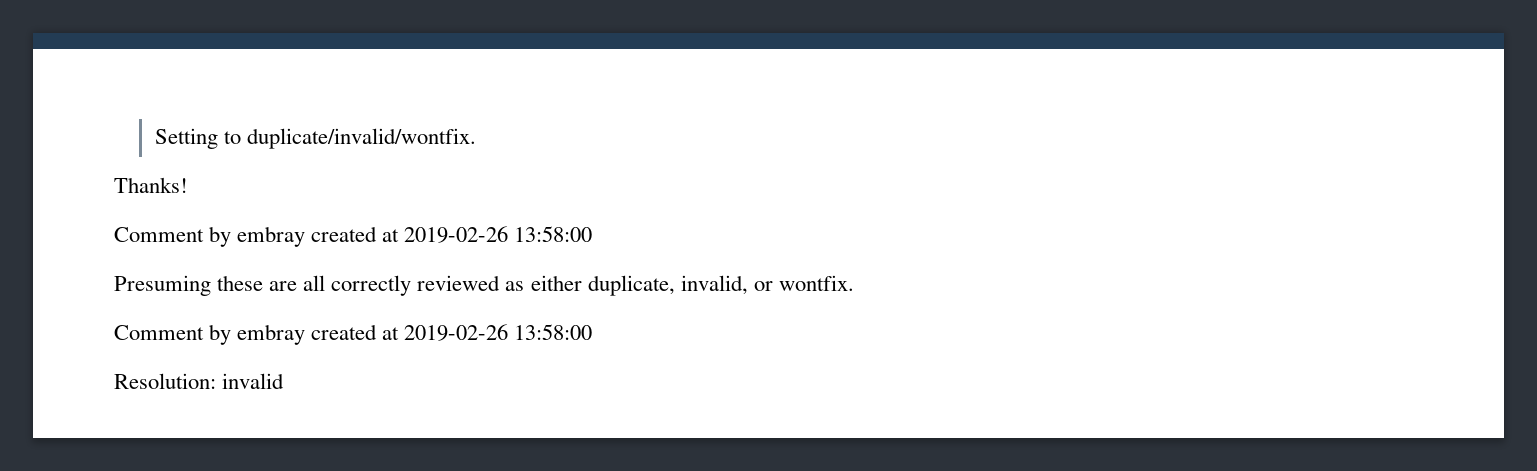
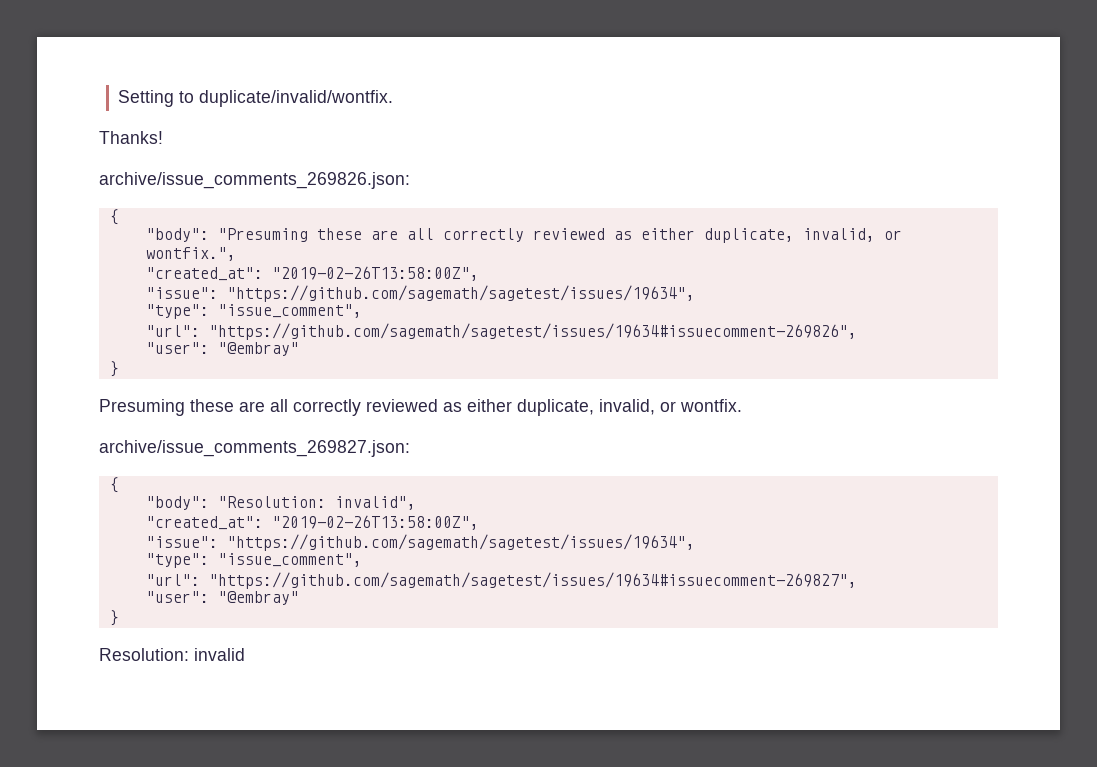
  Thanks!
- Comment by embray created at 2019-02-26 13:58:00
+ archive/issue_comments_269826.json:
+ {
+ "body": "Presuming these are all correctly reviewed as either duplicate, invalid, or wontfix.",
+ "created_at": "2019-02-26T13:58:00Z",
+ "issue": "https://github.com/sagemath/sagetest/issues/19634",
+ "type": "issue_comment",
+ "url": "https://github.com/sagemath/sagetest/issues/19634#issuecomment-269826",
+ "user": "@embray"
+ }
  Presuming these are all correctly reviewed as either duplicate, invalid, or wontfix.
- Comment by embray created at 2019-02-26 13:58:00
+ archive/issue_comments_269827.json:
+ {
+ "body": "Resolution: invalid",
+ "created_at": "2019-02-26T13:58:00Z",
+ "issue": "https://github.com/sagemath/sagetest/issues/19634",
+ "type": "issue_comment",
+ "url": "https://github.com/sagemath/sagetest/issues/19634#issuecomment-269827",
+ "user": "@embray"
+ }

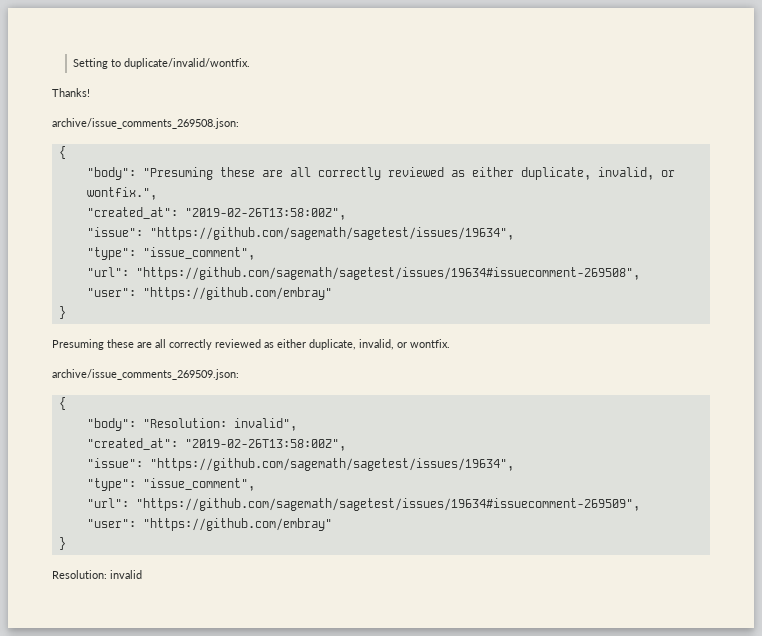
- archive/issue_comments_269826.json:
+ archive/issue_comments_269508.json:
- "url": "https://github.com/sagemath/sagetest/issues/19634#issuecomment-269826",
- "user": "@embray"
+ "url": "https://github.com/sagemath/sagetest/issues/19634#issuecomment-269508",
+ "user": "https://github.com/embray"
- archive/issue_comments_269827.json:
+ archive/issue_comments_269509.json:
- "url": "https://github.com/sagemath/sagetest/issues/19634#issuecomment-269827",
- "user": "@embray"
+ "url": "https://github.com/sagemath/sagetest/issues/19634#issuecomment-269509",
+ "user": "https://github.com/embray"

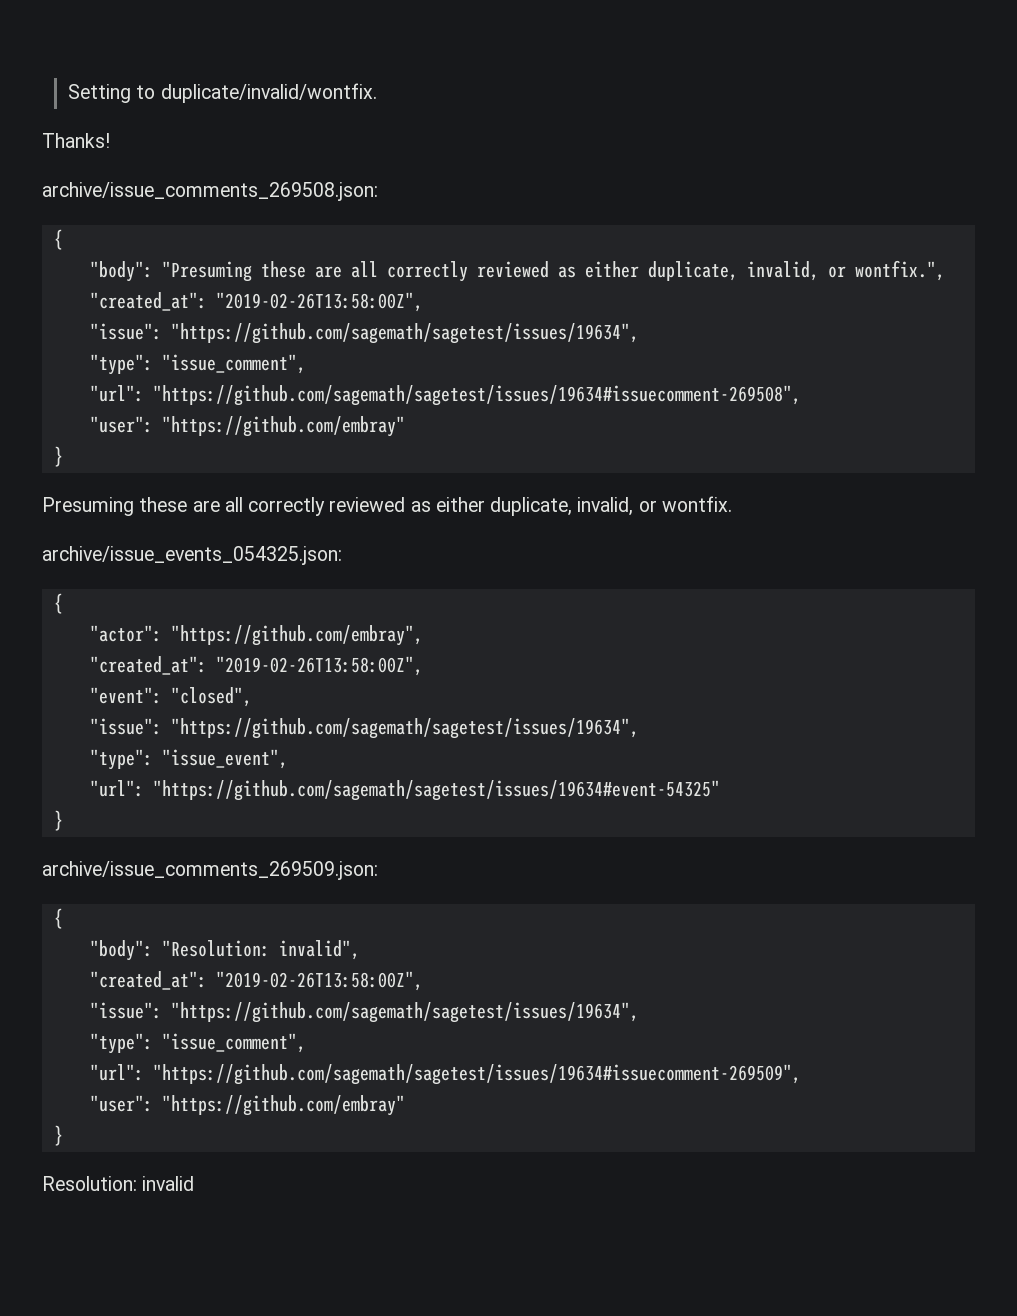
+ archive/issue_events_054325.json:
+ {
+ "actor": "https://github.com/embray",
+ "created_at": "2019-02-26T13:58:00Z",
+ "event": "closed",
+ "issue": "https://github.com/sagemath/sagetest/issues/19634",
+ "type": "issue_event",
+ "url": "https://github.com/sagemath/sagetest/issues/19634#event-54325"
+ }

